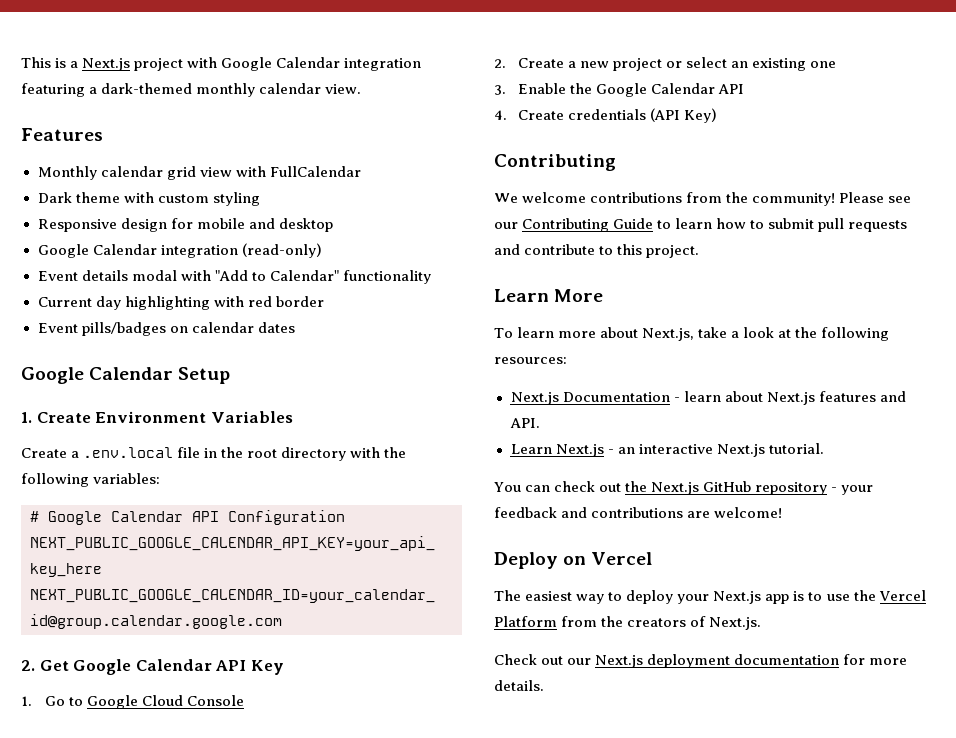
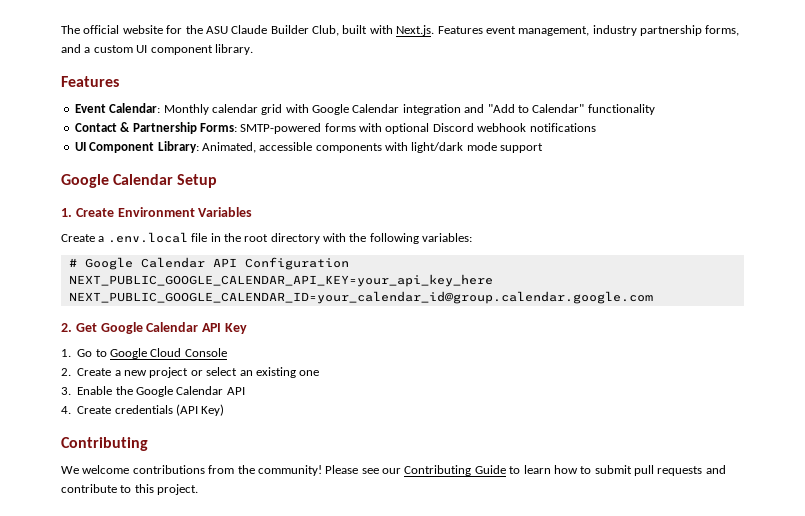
- This is a Next.js project with Google Calendar integration featuring a dark-themed monthly calendar view.
+ The official website for the ASU Claude Builder Club, built with Next.js. Features event management, industry partnership forms, and a custom UI component library.
  Features
- Monthly calendar grid view with FullCalendar
- Dark theme with custom styling
- Responsive design for mobile and desktop
- Google Calendar integration (read-only)
- Event details modal with "Add to Calendar" functionality
- Current day highlighting with red border
- Event pills/badges on calendar dates
+ Event Calendar: Monthly calendar grid with Google Calendar integration and "Add to Calendar" functionality
+ Contact & Partnership Forms: SMTP-powered forms with optional Discord webhook notifications
+ UI Component Library: Animated, accessible components with light/dark mode support
- Learn More
- To learn more about Next.js, take a look at the following resources:
- Next.js Documentation - learn about Next.js features and API.
- Learn Next.js - an interactive Next.js tutorial.
- You can check out the Next.js GitHub repository - your feedback and contributions are welcome!
- Deploy on Vercel
- The easiest way to deploy your Next.js app is to use the Vercel Platform from the creators of Next.js.
- Check out our Next.js deployment documentation for more details.

